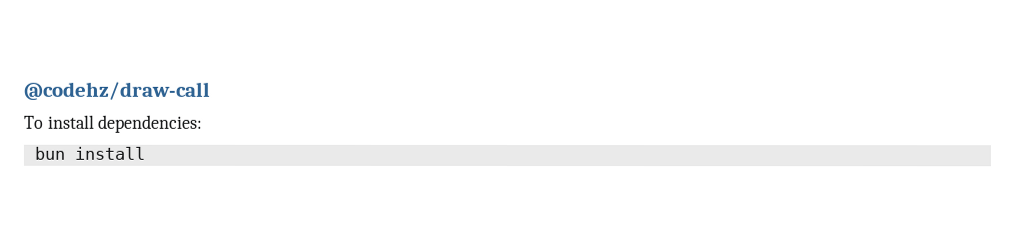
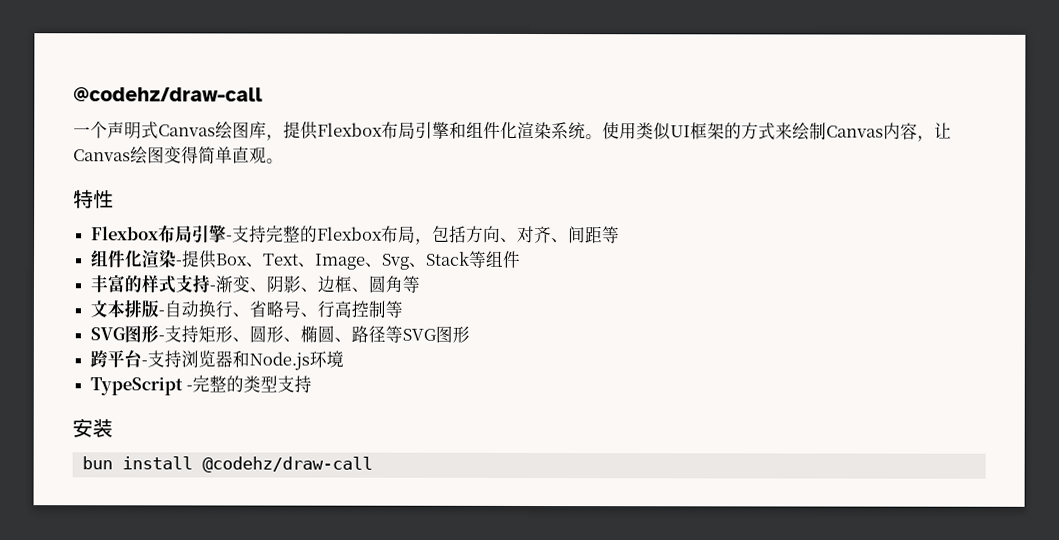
- To install dependencies:
+ 一个声明式Canvas绘图库，提供Flexbox布局引擎和组件化渲染系统。使用类似UI框架的方式来绘制Canvas内容，让Canvas绘图变得简单直观。
+ 特性
+ Flexbox布局引擎-支持完整的Flexbox布局，包括方向、对齐、间距等
+ 组件化渲染-提供Box、Text、Image、Svg、Stack等组件
+ 丰富的样式支持-渐变、阴影、边框、圆角等
+ 文本排版-自动换行、省略号、行高控制等
+ SVG图形-支持矩形、圆形、椭圆、路径等SVG图形
+ 跨平台-支持浏览器和Node.js环境
+ TypeScript -完整的类型支持
+ 安装
- bun install
+ bun install @codehz/draw-call

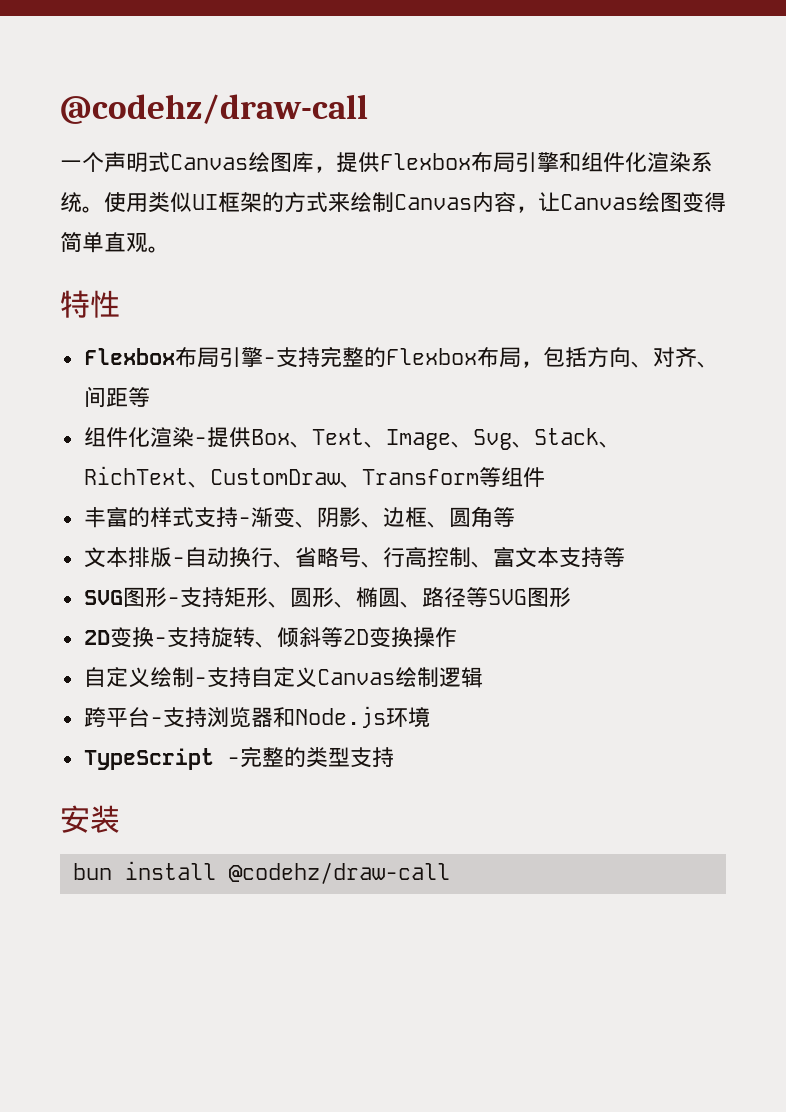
- 组件化渲染-提供Box、Text、Image、Svg、Stack等组件
+ 组件化渲染-提供Box、Text、Image、Svg、Stack、RichText、CustomDraw、Transform等组件
- 文本排版-自动换行、省略号、行高控制等
+ 文本排版-自动换行、省略号、行高控制、富文本支持等
+ 2D变换-支持旋转、倾斜等2D变换操作
+ 自定义绘制-支持自定义Canvas绘制逻辑

